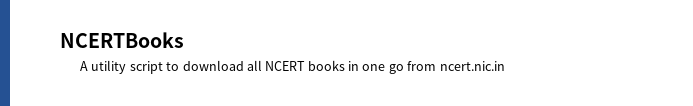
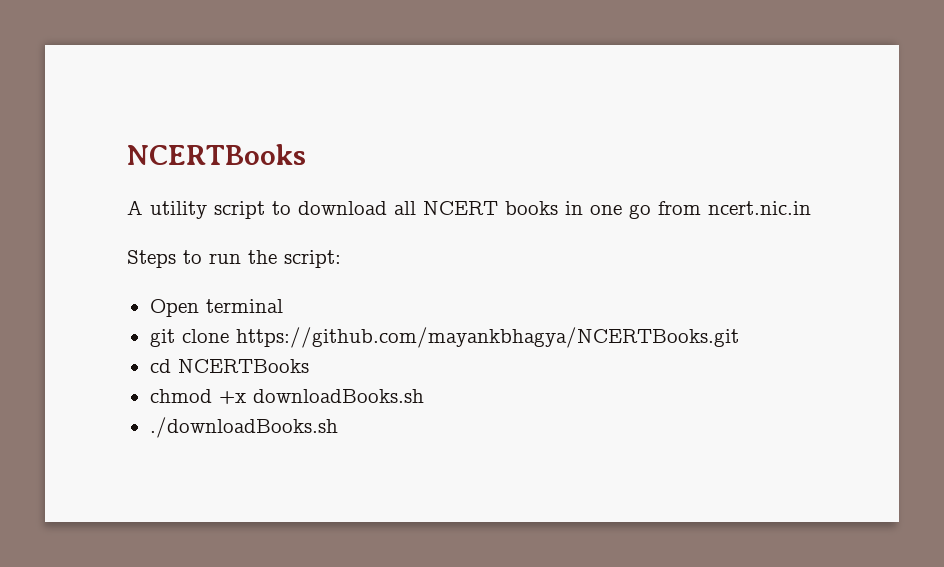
+ Steps to run the script:
+ Open terminal
+ git clone https://github.com/mayankbhagya/NCERTBooks.git
+ cd NCERTBooks
+ chmod +x downloadBooks.sh
+ ./downloadBooks.sh

